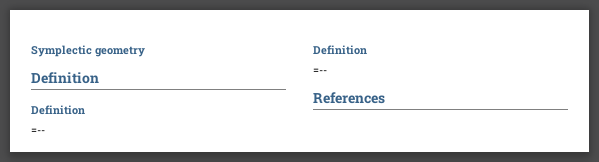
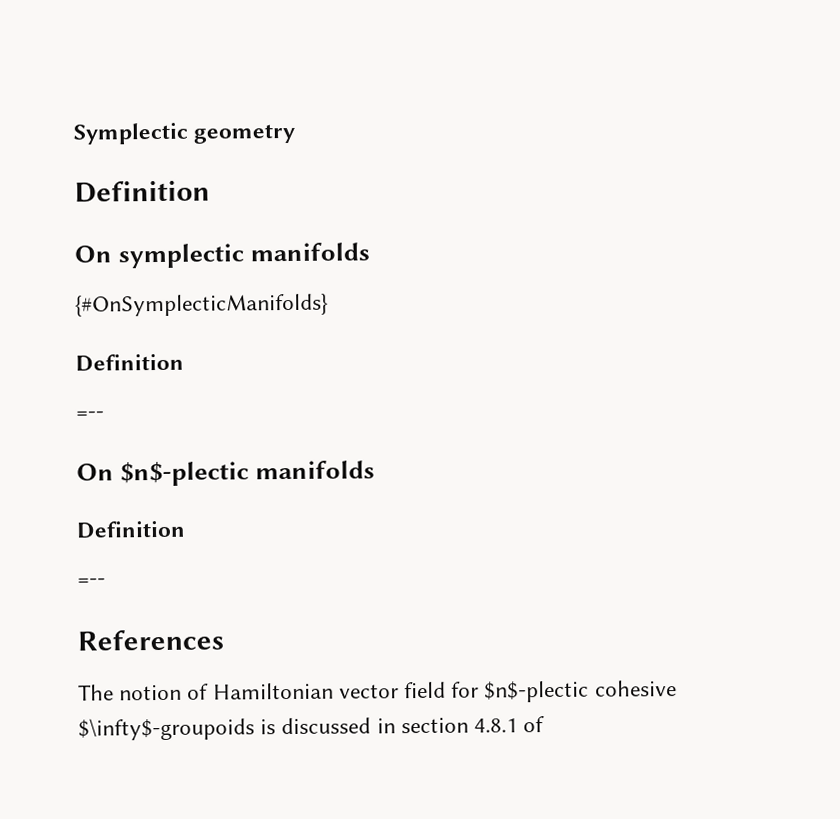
  Symplectic geometry
  Definition
+ On symplectic manifolds
+ {#OnSymplecticManifolds}
  Definition
  =--
+ On $n$-plectic manifolds
+ The notion of Hamiltonian vector field for $n$-plectic cohesive $\infty$-groupoids is discussed in section 4.8.1 of

